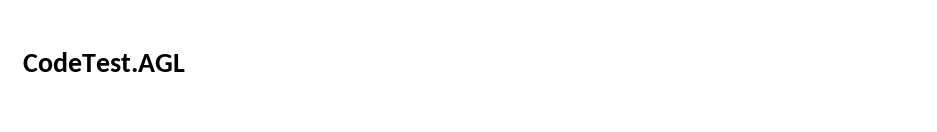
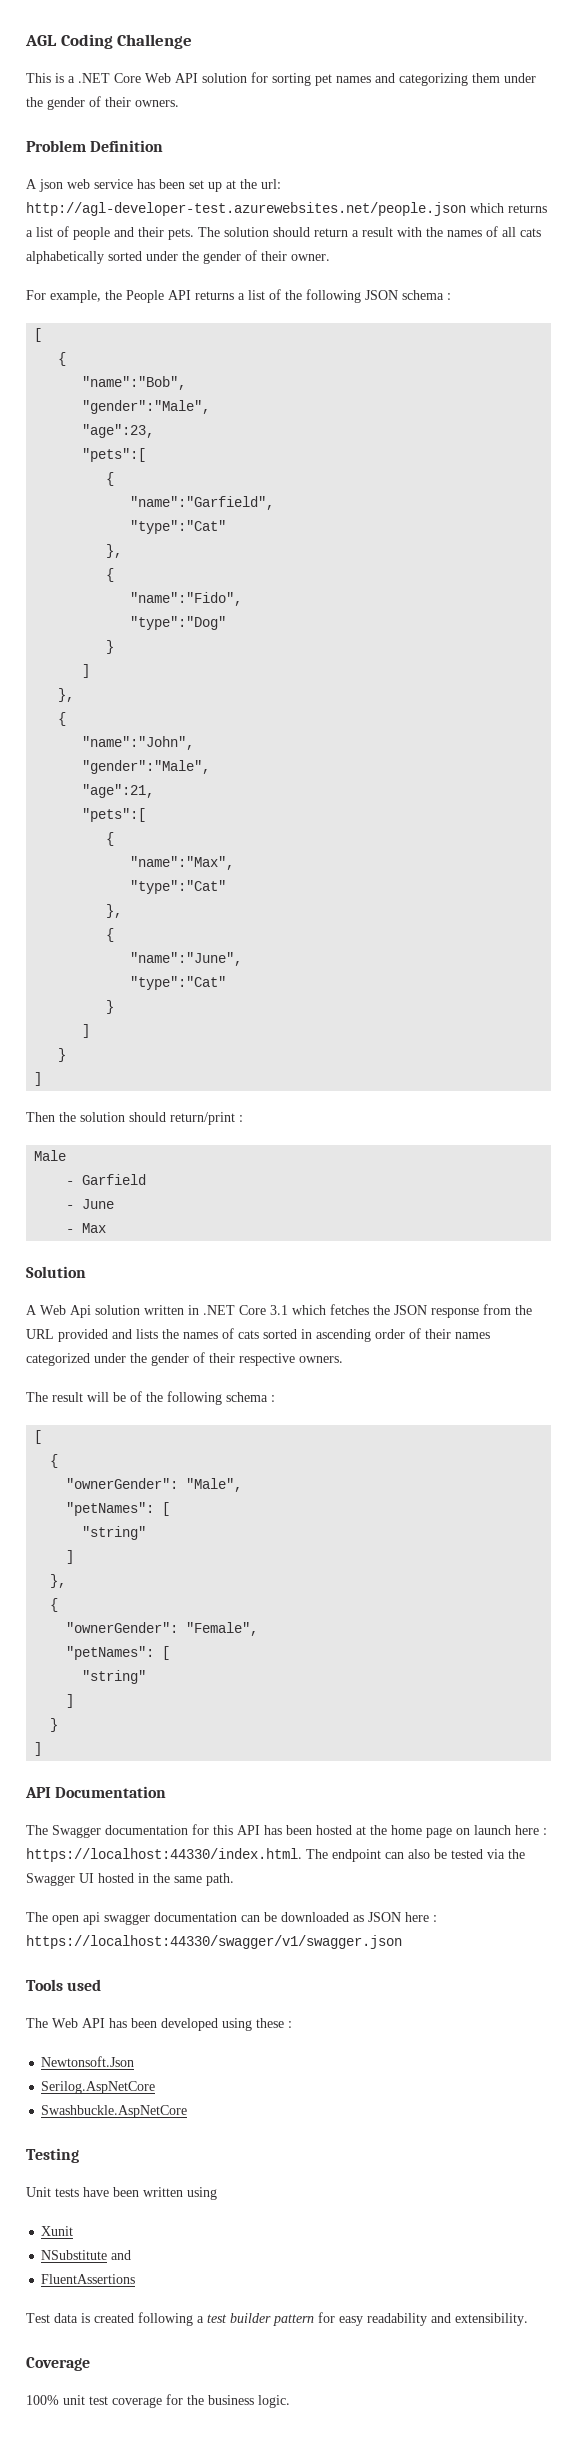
- CodeTest.AGL
+ AGL Coding Challenge
+ This is a .NET Core Web API solution for sorting pet names and categorizing them under the gender of their owners.
+ Problem Definition
+ A json web service has been set up at the url: http://agl-developer-test.azurewebsites.net/people.json which returns a list of people and their pets. The solution should return a result with the names of all cats alphabetically sorted under the gender of their owner.
+ For example, the People API returns a list of the following JSON schema :
+ [
+ {
+ "name":"Bob",
+ "gender":"Male",
+ "age":23,
+ "pets":[
+ {
+ "name":"Garfield",
+ "type":"Cat"
+ },
+ {
+ "name":"Fido",
+ "type":"Dog"
+ }
+ ]
+ },
+ {
+ "name":"John",
+ "gender":"Male",
+ "age":21,
+ "pets":[
+ {
+ "name":"Max",
+ "type":"Cat"
+ },
+ {
+ "name":"June",
+ "type":"Cat"
+ }
+ ]
+ }
+ ]
+ Then the solution should return/print :
+ Male
+ - Garfield
+ - June
+ - Max
+ Solution
+ A Web Api solution written in .NET Core 3.1 which fetches the JSON response from the URL provided and lists the names of cats sorted in ascending order of their names categorized under the gender of their respective owners.
+ The result will be of the following schema :
+ [
+ {
+ "ownerGender": "Male",
+ "petNames": [
+ "string"
+ ]
+ },
+ {
+ "ownerGender": "Female",
+ "petNames": [
+ "string"
+ ]
+ }
+ ]
+ API Documentation
+ The Swagger documentation for this API has been hosted at the home page on launch here : https://localhost:44330/index.html. The endpoint can also be tested via the Swagger UI hosted in the same path.
+ The open api swagger documentation can be downloaded as JSON here : https://localhost:44330/swagger/v1/swagger.json
+ Tools used
+ The Web API has been developed using these :
+ Newtonsoft.Json
+ Serilog.AspNetCore
+ Swashbuckle.AspNetCore
+ Testing
+ Unit tests have been written using
+ Xunit
+ NSubstitute and
+ FluentAssertions
+ Test data is created following a test builder pattern for easy readability and extensibility.
+ Coverage
+ 100% unit test coverage for the business logic.

